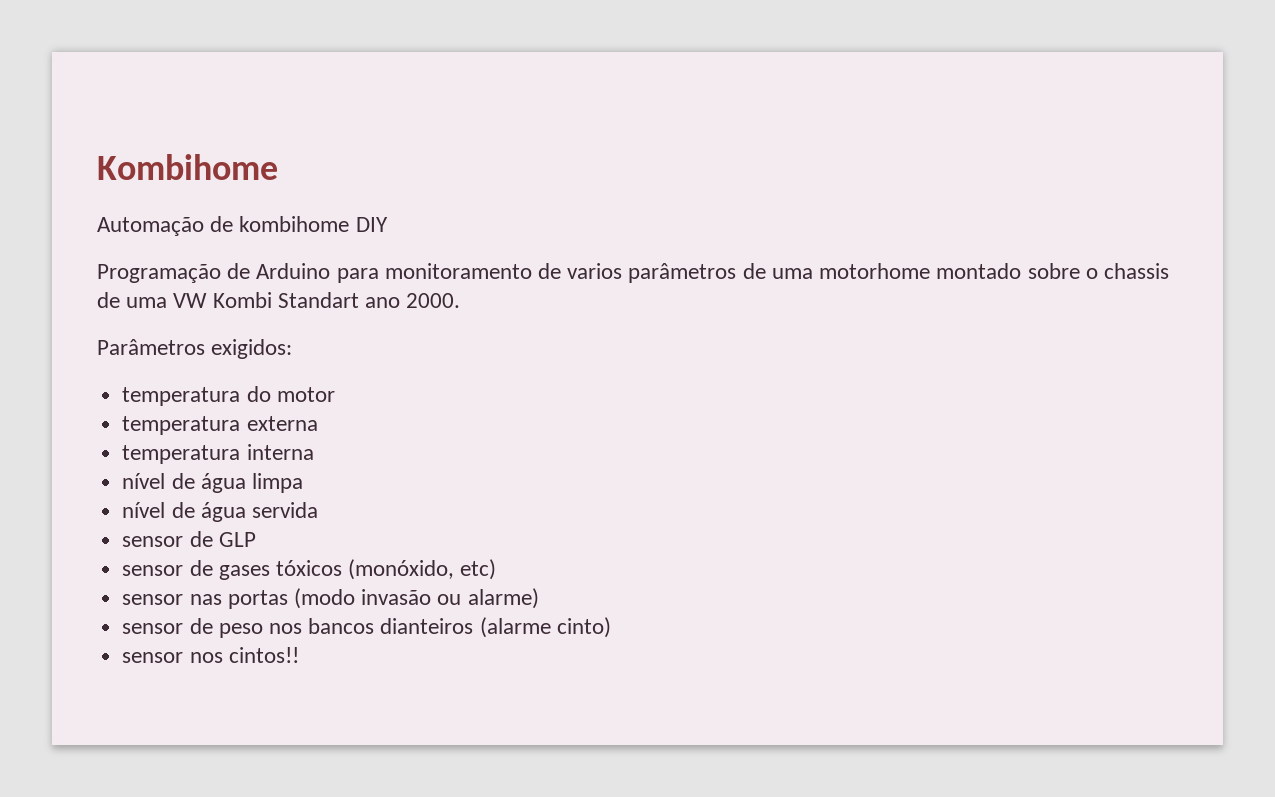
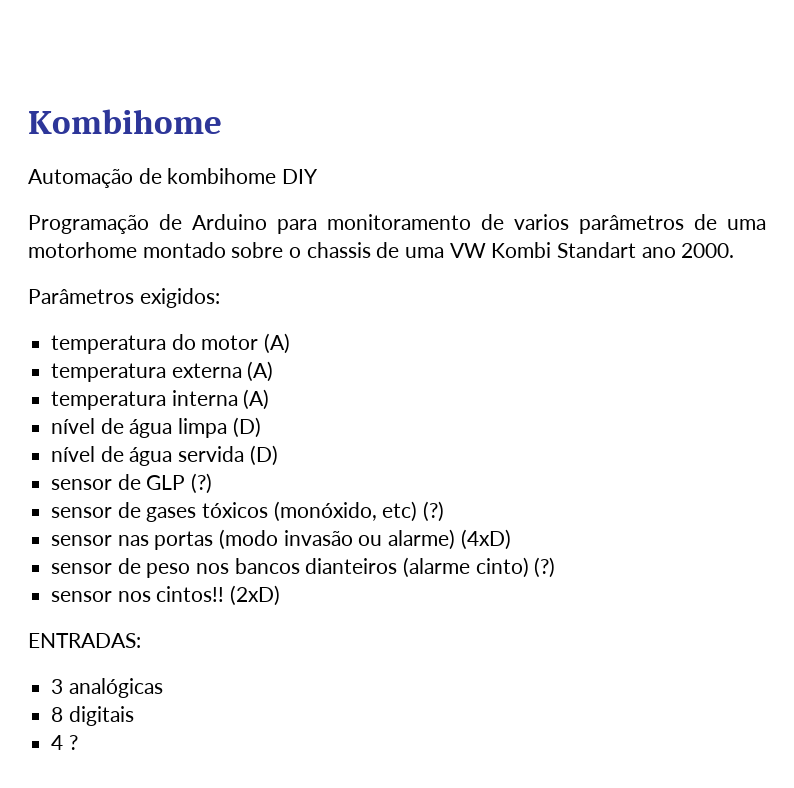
- temperatura do motor
+ temperatura do motor (A)
- temperatura externa
+ temperatura externa (A)
- temperatura interna
+ temperatura interna (A)
- nível de água limpa
+ nível de água limpa (D)
- nível de água servida
+ nível de água servida (D)
- sensor de GLP
+ sensor de GLP (?)
- sensor de gases tóxicos (monóxido, etc)
+ sensor de gases tóxicos (monóxido, etc) (?)
- sensor nas portas (modo invasão ou alarme)
+ sensor nas portas (modo invasão ou alarme) (4xD)
- sensor de peso nos bancos dianteiros (alarme cinto)
+ sensor de peso nos bancos dianteiros (alarme cinto) (?)
+ (2xD)
+ ENTRADAS:
+ 3 analógicas
+ 8 digitais
+ 4 ?

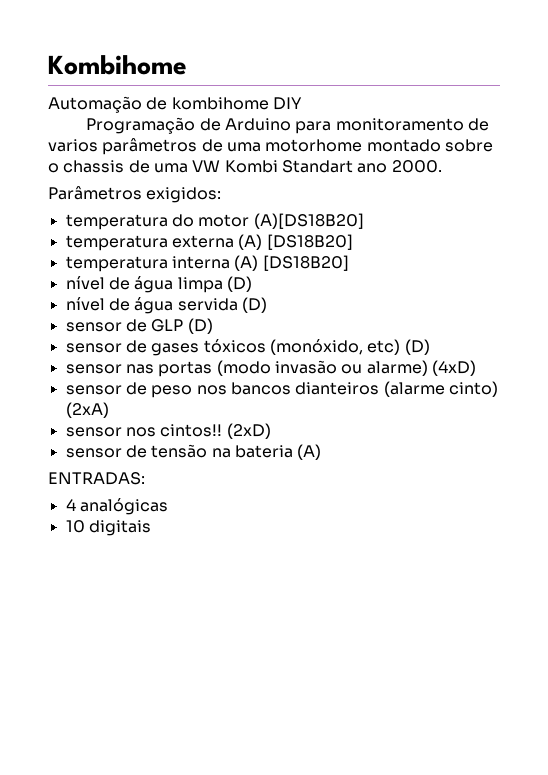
- temperatura do motor (A)
+ temperatura do motor (A)[DS18B20]
- temperatura externa (A)
+ temperatura externa (A) [DS18B20]
- temperatura interna (A)
+ temperatura interna (A) [DS18B20]
- sensor de GLP (?)
+ sensor de GLP (D)
- sensor de gases tóxicos (monóxido, etc) (?)
+ sensor de gases tóxicos (monóxido, etc) (D)
- sensor de peso nos bancos dianteiros (alarme cinto) (?)
+ sensor de peso nos bancos dianteiros (alarme cinto) (2xA)
+ sensor de tensão na bateria (A)
- 3 analógicas
+ 4 analógicas
- 8 digitais
+ 10 digitais
- 4 ?

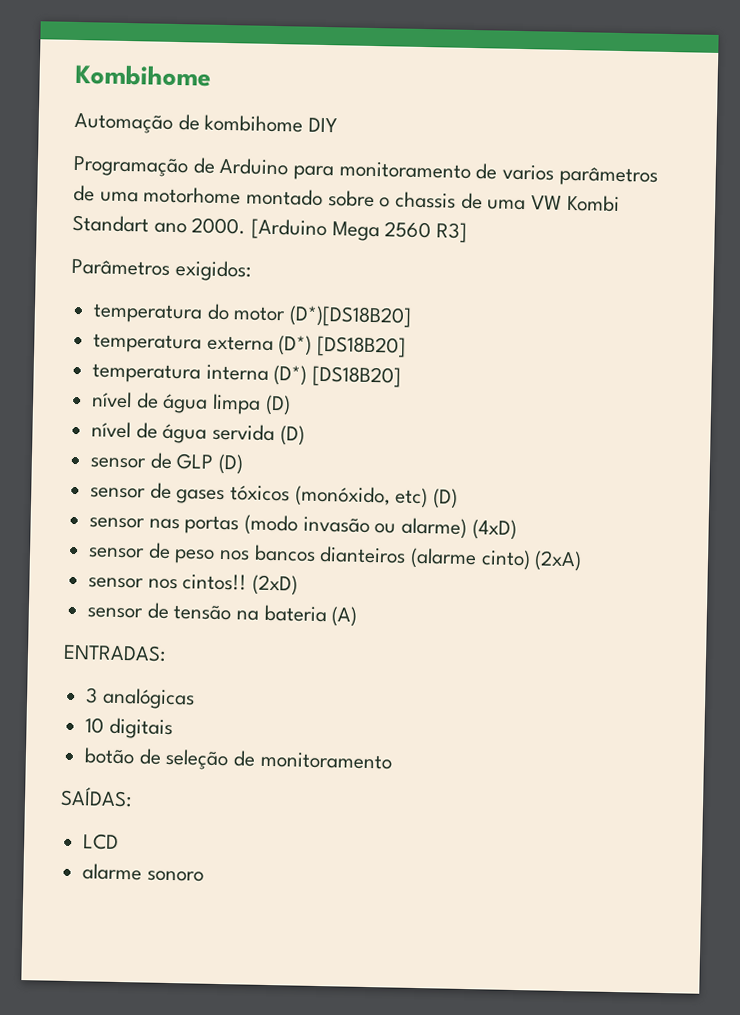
+ [Arduino Mega 2560 R3]
- temperatura do motor (A)[DS18B20]
+ temperatura do motor (D*)[DS18B20]
- temperatura externa (A) [DS18B20]
+ temperatura externa (D*) [DS18B20]
- temperatura interna (A) [DS18B20]
+ temperatura interna (D*) [DS18B20]
- 4 analógicas
+ 3 analógicas
+ botão de seleção de monitoramento
+ SAÍDAS:
+ LCD
+ alarme sonoro

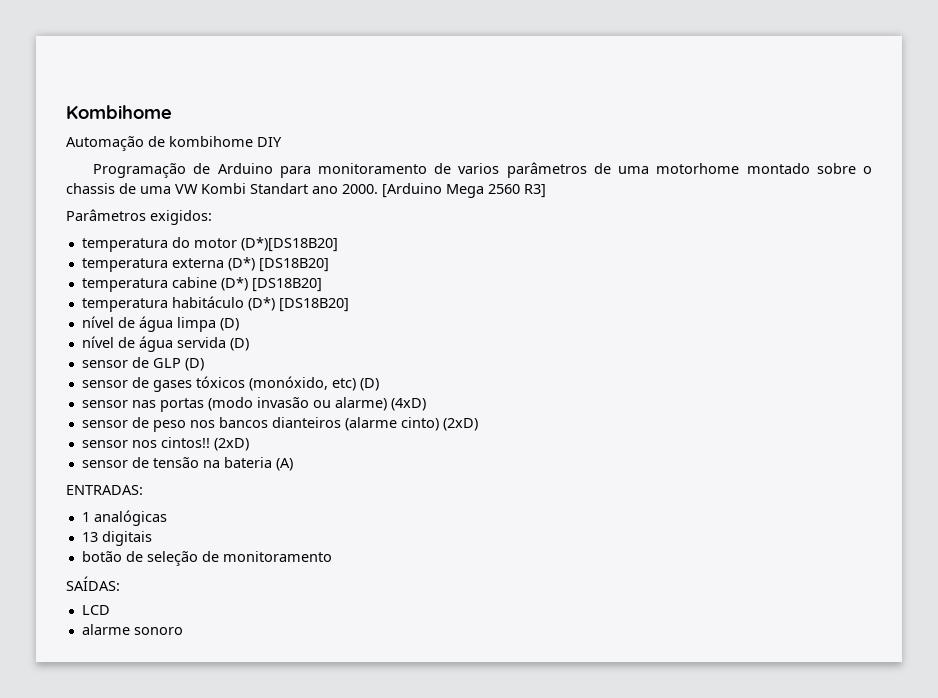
- temperatura interna (D*) [DS18B20]
+ temperatura cabine (D*) [DS18B20]
+ temperatura habitáculo (D*) [DS18B20]
- sensor de peso nos bancos dianteiros (alarme cinto) (2xA)
+ sensor de peso nos bancos dianteiros (alarme cinto) (2xD)
- 3 analógicas
+ 1 analógicas
- 10 digitais
+ 13 digitais

